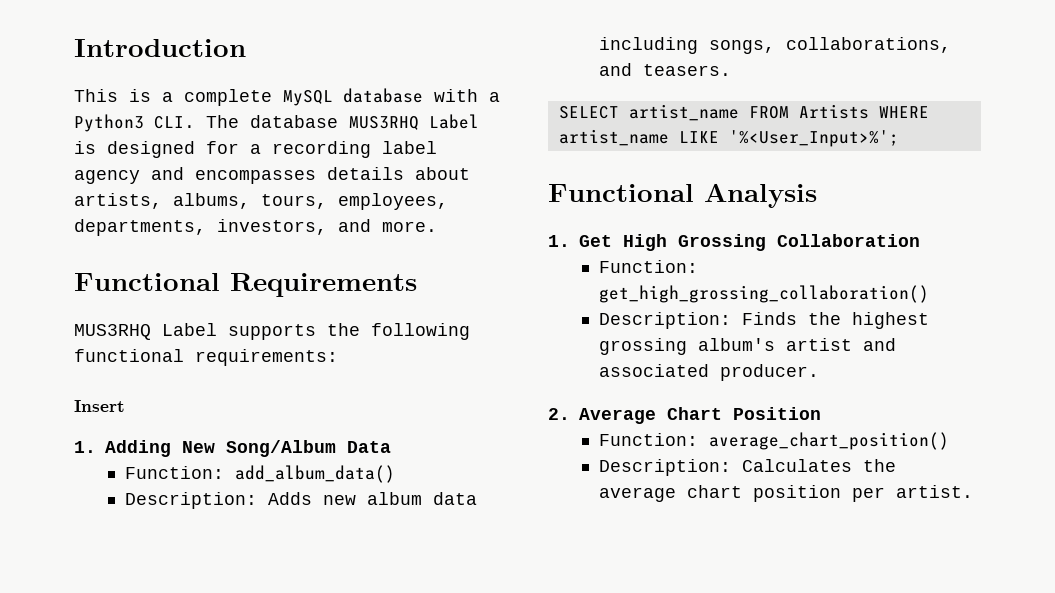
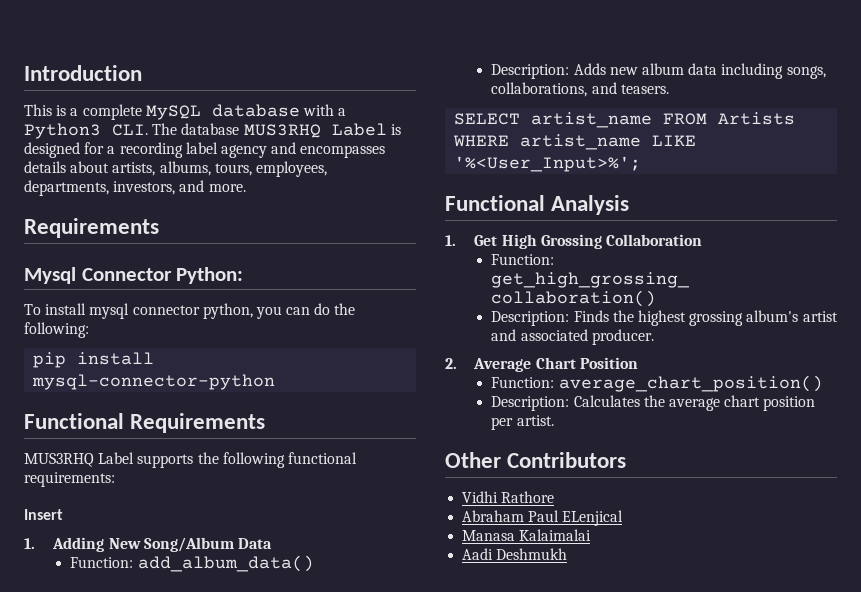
  This is a complete MySQL database with a Python3 CLI. The database MUS3RHQ Label is designed for a recording label agency and encompasses details about artists, albums, tours, employees, departments, investors, and more.
+ Requirements
+ Mysql Connector Python:
+ To install mysql connector python, you can do the following:
+ pip install mysql-connector-python
+ Other Contributors
+ Vidhi Rathore
+ Abraham Paul ELenjical
+ Manasa Kalaimalai
+ Aadi Deshmukh

